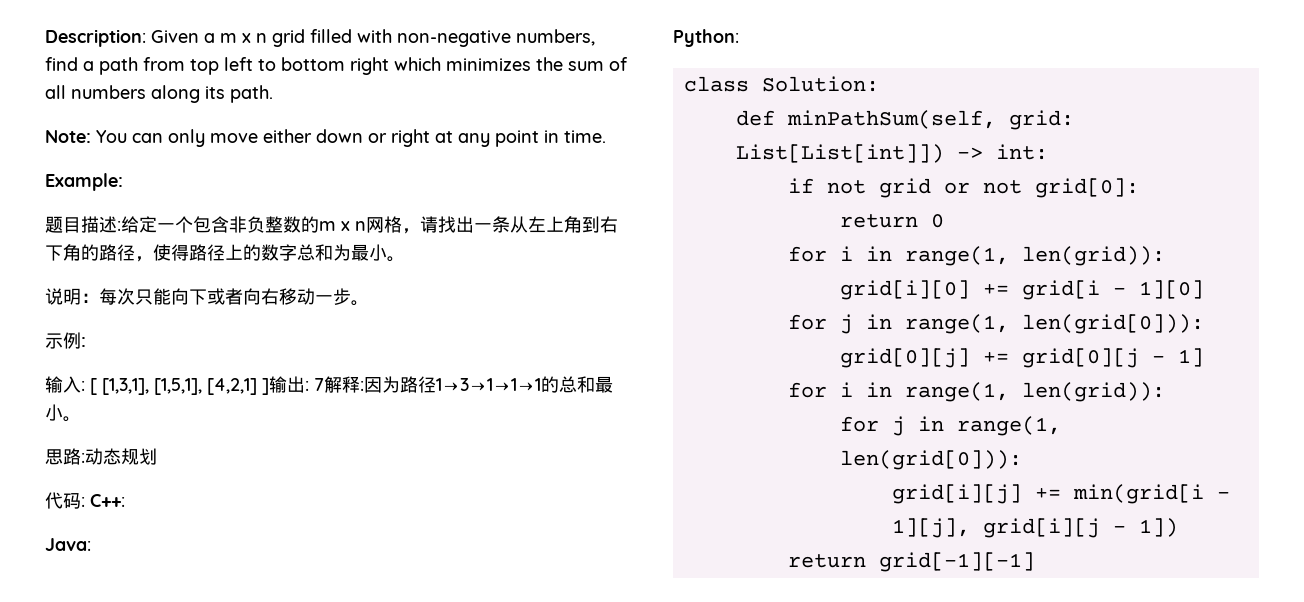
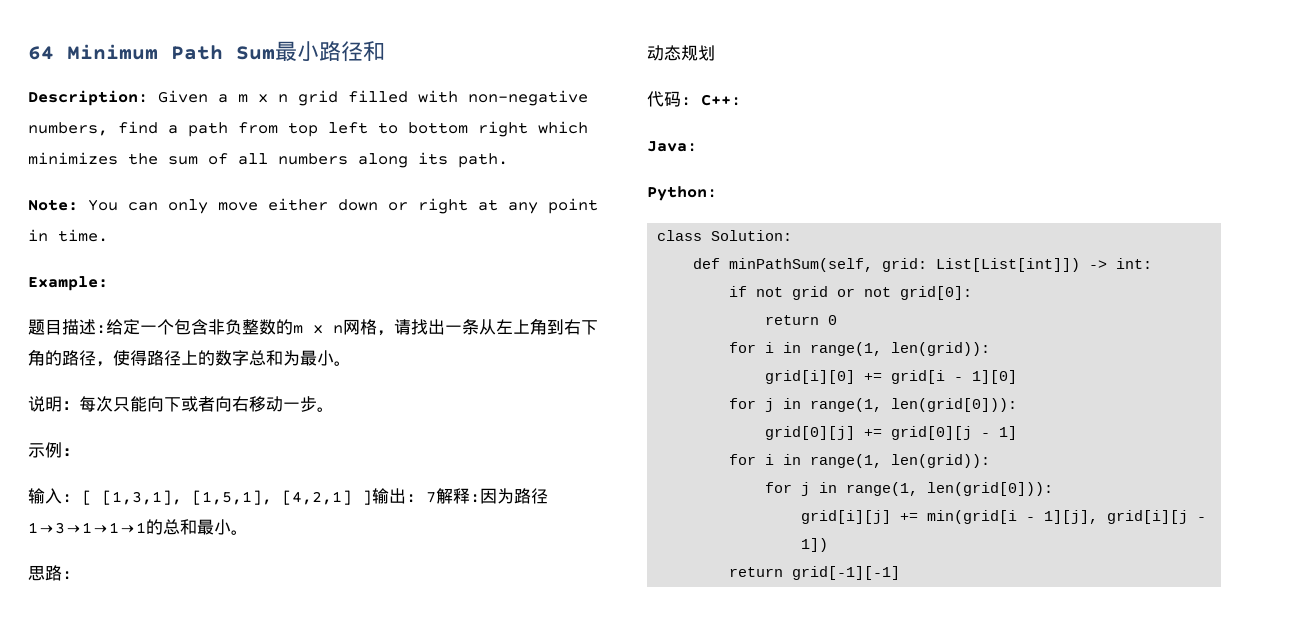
+ 64 Minimum Path Sum最小路径和
- 思路:动态规划
+ 思路:
+ 动态规划

